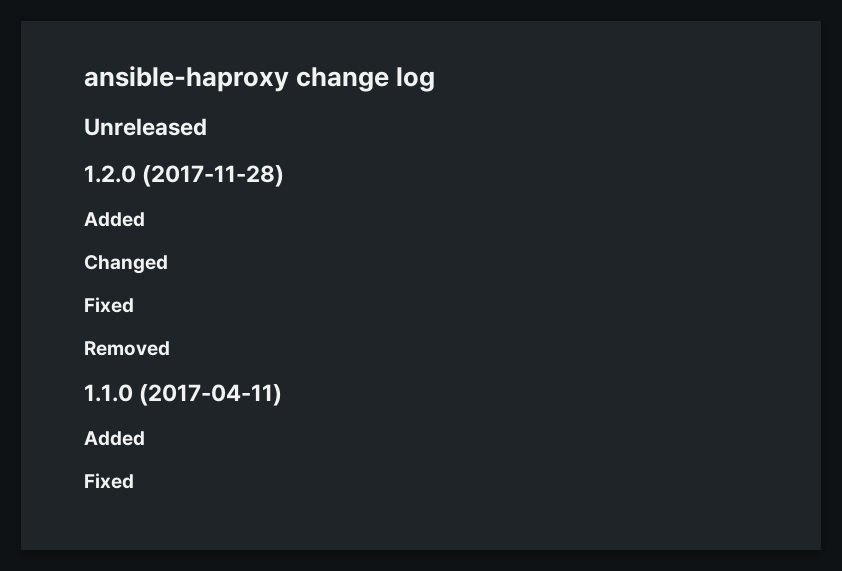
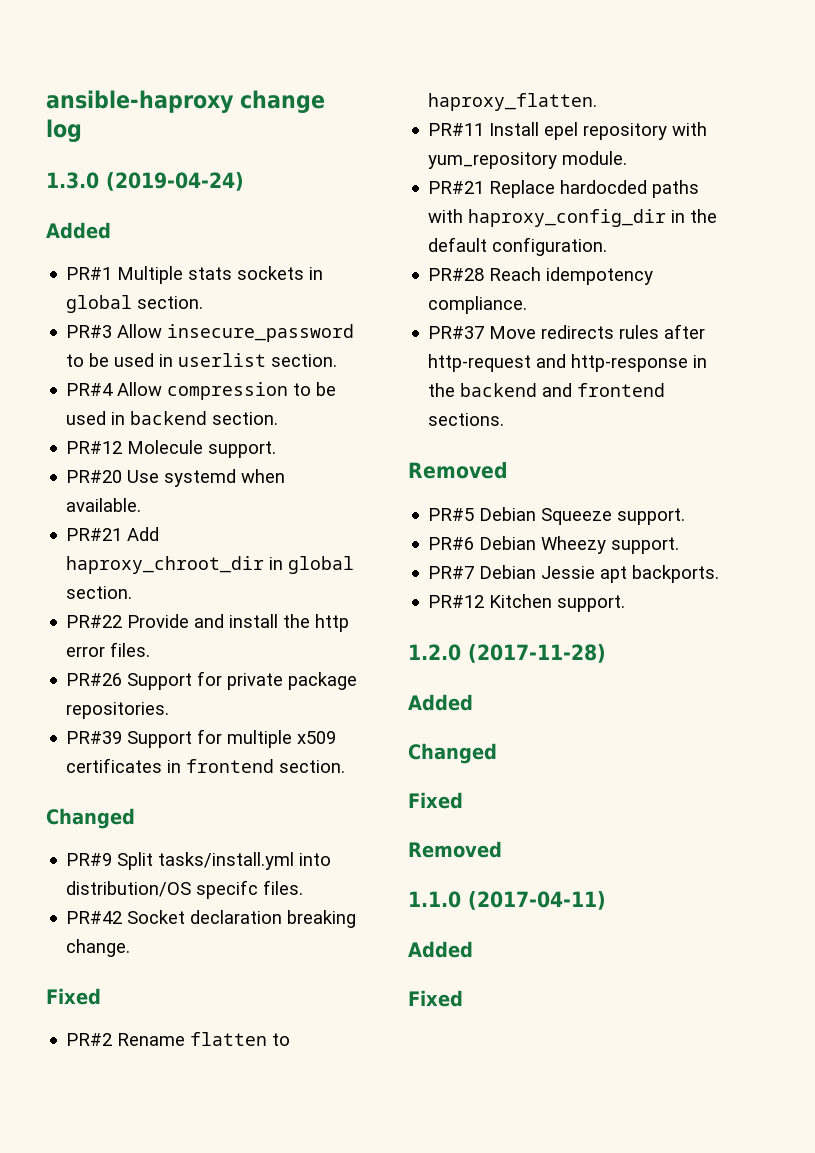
- Unreleased
+ 1.3.0 (2019-04-24)
+ Added
+ PR#1 Multiple stats sockets in global section.
+ PR#3 Allow insecure_password to be used in userlist section.
+ PR#4 Allow compression to be used in backend section.
+ PR#12 Molecule support.
+ PR#20 Use systemd when available.
+ PR#21 Add haproxy_chroot_dir in global section.
+ PR#22 Provide and install the http error files.
+ PR#26 Support for private package repositories.
+ PR#39 Support for multiple x509 certificates in frontend section.
+ Changed
+ PR#9 Split tasks/install.yml into distribution/OS specifc files.
+ PR#42 Socket declaration breaking change.
+ Fixed
+ PR#2 Rename flatten to haproxy_flatten.
+ PR#11 Install epel repository with yum_repository module.
+ PR#21 Replace hardocded paths with haproxy_config_dir in the default configuration.
+ PR#28 Reach idempotency compliance.
+ PR#37 Move redirects rules after http-request and http-response in the backend and frontend sections.
+ Removed
+ PR#5 Debian Squeeze support.
+ PR#6 Debian Wheezy support.
+ PR#7 Debian Jessie apt backports.
+ PR#12 Kitchen support.

